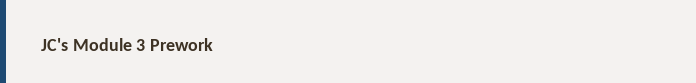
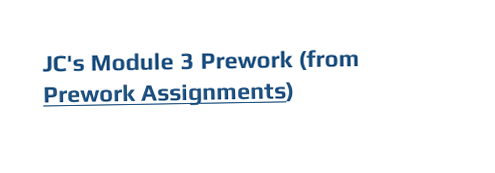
- JC's Module 3 Prework
+ JC's Module 3 Prework (from Prework Assignments)

